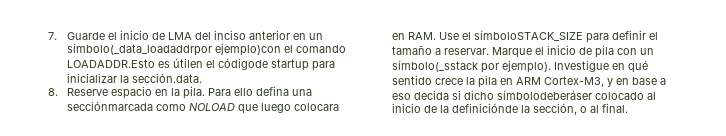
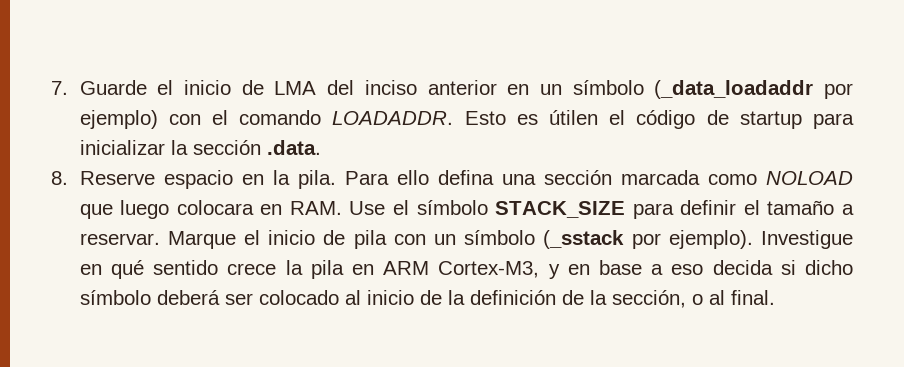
- 7. Guarde el inicio de LMA del inciso anterior en un símbolo(_data_loadaddrpor ejemplo)con el comando LOADADDR.Esto es útilen el códigode startup para inicializar la sección.data.
+ 7. Guarde el inicio de LMA del inciso anterior en un símbolo (_data_loadaddr por ejemplo) con el comando LOADADDR. Esto es útilen el código de startup para inicializar la sección .data.
- Para ello defina una secciónmarcada como NOLOAD que luego colocara en RAM. Use el símboloSTACK_SIZE para definir el tamaño a reservar.
+ Para ello defina una sección marcada como NOLOAD que luego colocara en RAM. Use el símbolo STACK_SIZE para definir el tamaño a reservar.
- Marque el inicio de pila con un símbolo(_sstack por ejemplo).
+ Marque el inicio de pila con un símbolo (_sstack por ejemplo).
- Investigue en qué sentido crece la pila en ARM Cortex-M3, y en base a eso decida si dicho símbolodeberáser colocado al inicio de la definiciónde la sección, o al final.
+ Investigue en qué sentido crece la pila en ARM Cortex-M3, y en base a eso decida si dicho símbolo deberá ser colocado al inicio de la definición de la sección, o al final.

